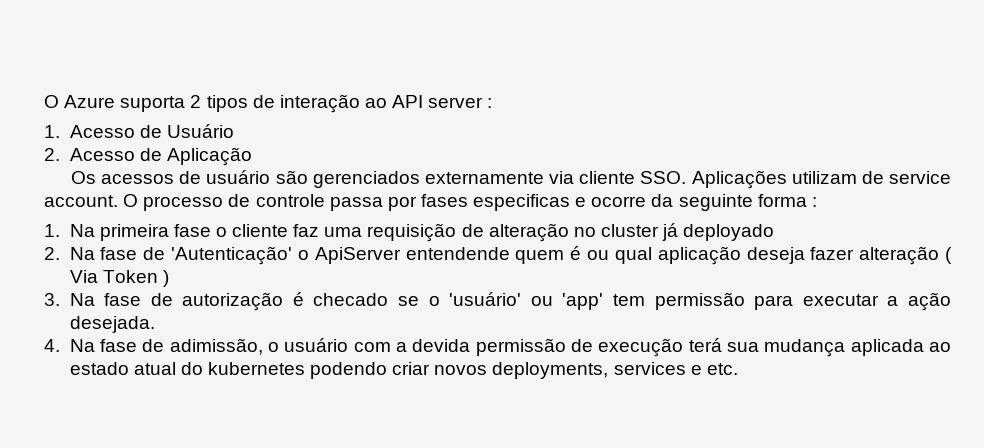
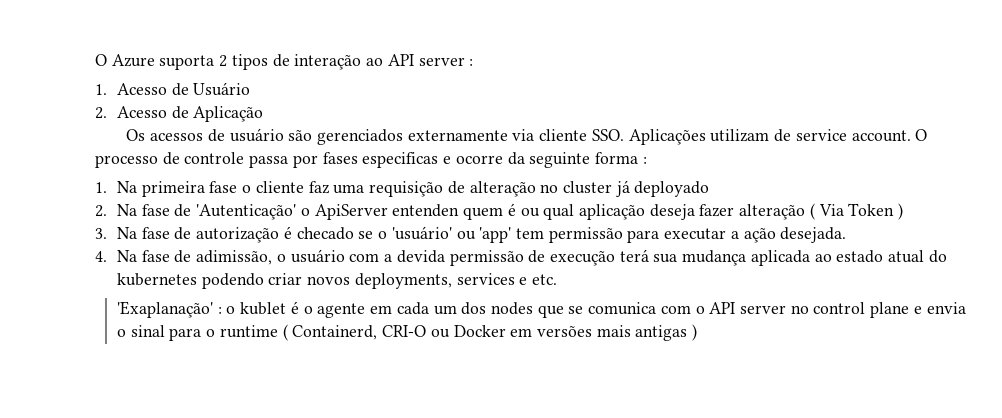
- 2. Na fase de 'Autenticação' o ApiServer entendende quem é ou qual aplicação deseja fazer alteração ( Via Token )
+ 2. Na fase de 'Autenticação' o ApiServer entenden quem é ou qual aplicação deseja fazer alteração ( Via Token )
+ 'Exaplanação' : o kublet é o agente em cada um dos nodes que se comunica com o API server no control plane e envia o sinal para o runtime ( Containerd, CRI-O ou Docker em versões mais antigas )

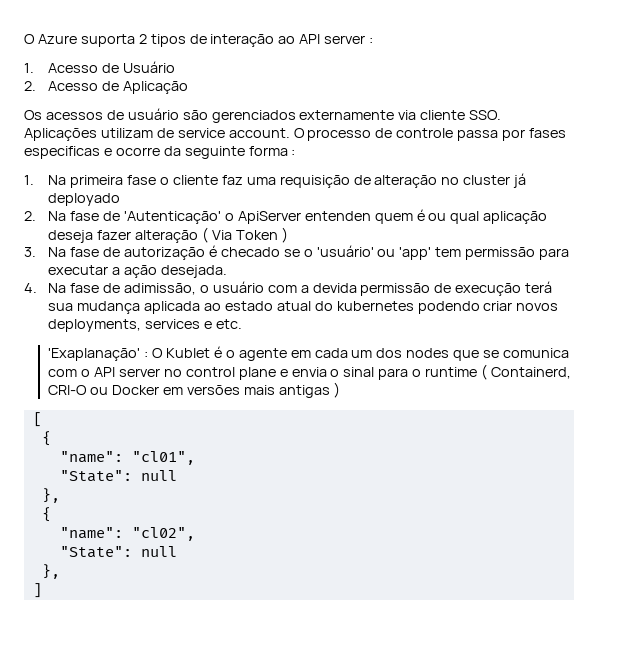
- 'Exaplanação' : o kublet é o agente em cada um dos nodes que se comunica com o API server no control plane e envia o sinal para o runtime ( Containerd, CRI-O ou Docker em versões mais antigas )
+ 'Exaplanação' : O Kublet é o agente em cada um dos nodes que se comunica com o API server no control plane e envia o sinal para o runtime ( Containerd, CRI-O ou Docker em versões mais antigas )
+ [
+ {
+ "name": "cl01",
+ "State": null
+ },
+ {
+ "name": "cl02",
+ "State": null
+ },
+ ]

